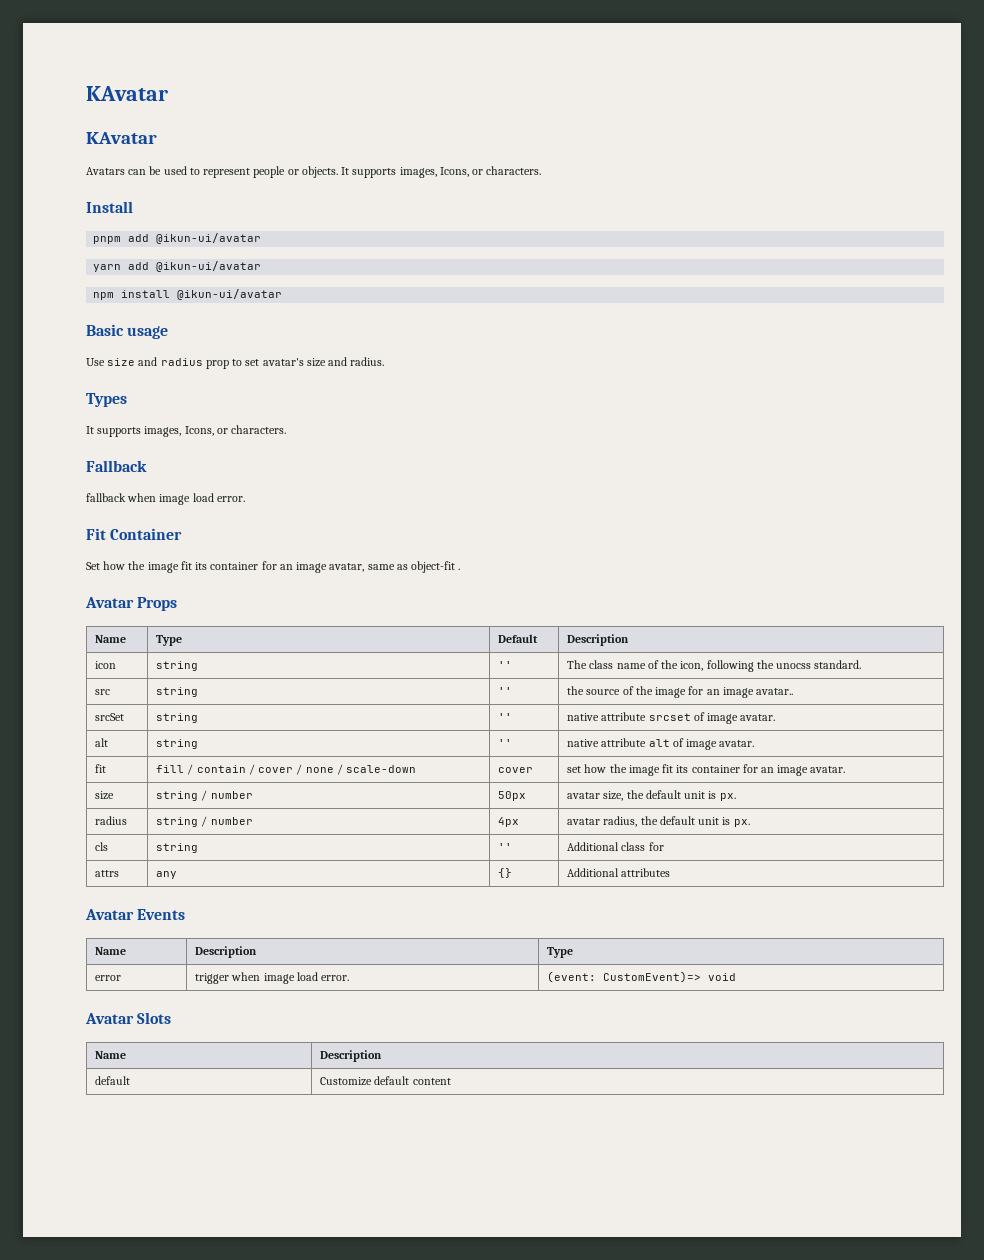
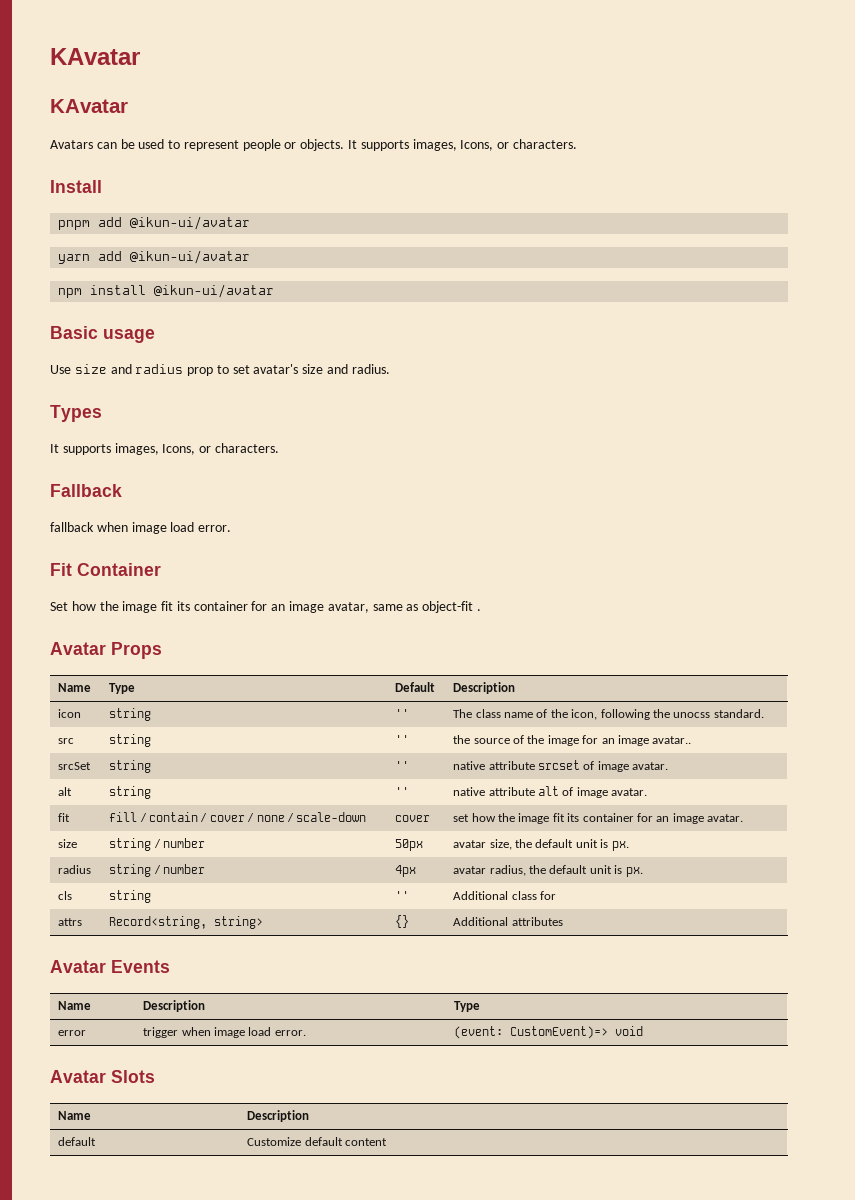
- attrs | any | {} | Additional attributes
+ attrs | Record<string, string> | {} | Additional attributes

